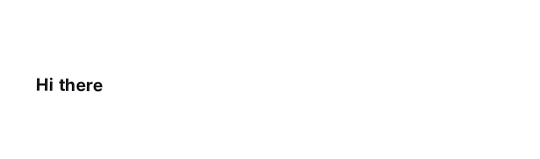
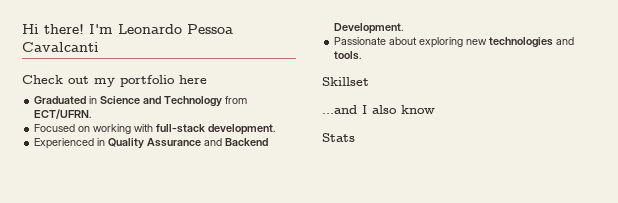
- Hi there
+ Hi there! I'm Leonardo Pessoa Cavalcanti
+ Check out my portfolio here
+ Graduated in Science and Technology from ECT/UFRN.
+ Focused on working with full-stack development.
+ Experienced in Quality Assurance and Backend Development.
+ Passionate about exploring new technologies and tools.
+ Skillset
+ ...and I also know
+ Stats

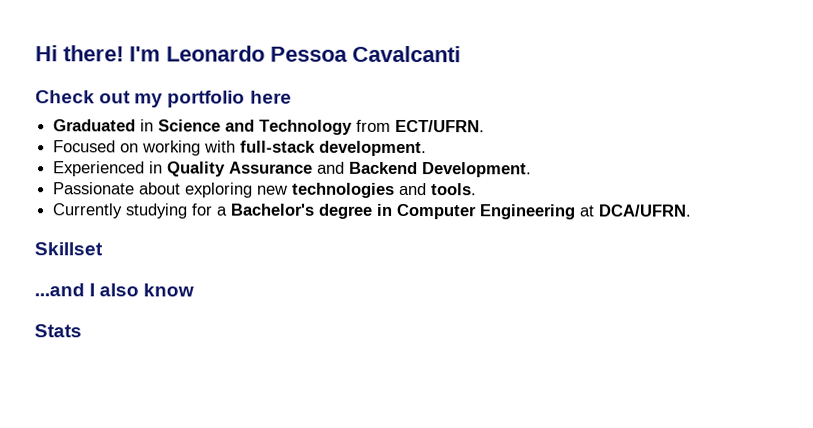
+ Currently studying for a Bachelor's degree in Computer Engineering at DCA/UFRN.

